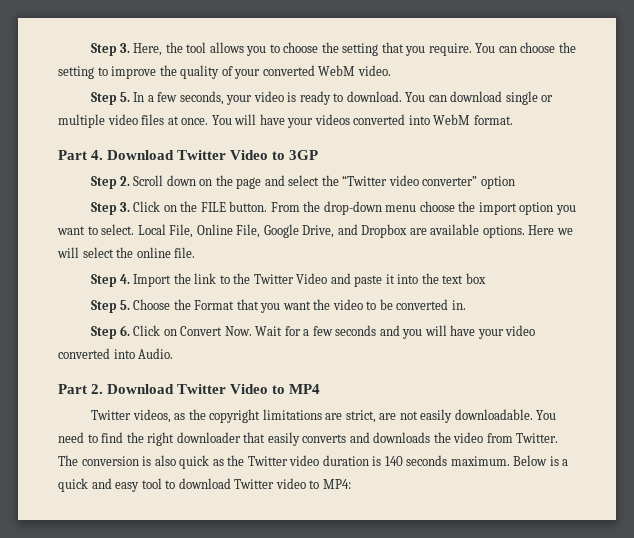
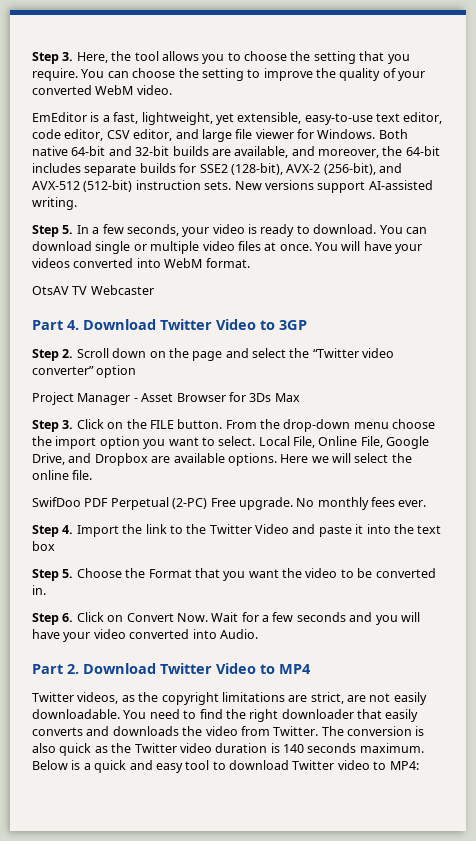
+ EmEditor is a fast, lightweight, yet extensible, easy-to-use text editor, code editor, CSV editor, and large file viewer for Windows. Both native 64-bit and 32-bit builds are available, and moreover, the 64-bit includes separate builds for SSE2 (128-bit), AVX-2 (256-bit), and AVX-512 (512-bit) instruction sets. New versions support AI-assisted writing.
+ OtsAV TV Webcaster
+ Project Manager - Asset Browser for 3Ds Max
+ SwifDoo PDF Perpetual (2-PC) Free upgrade. No monthly fees ever.

